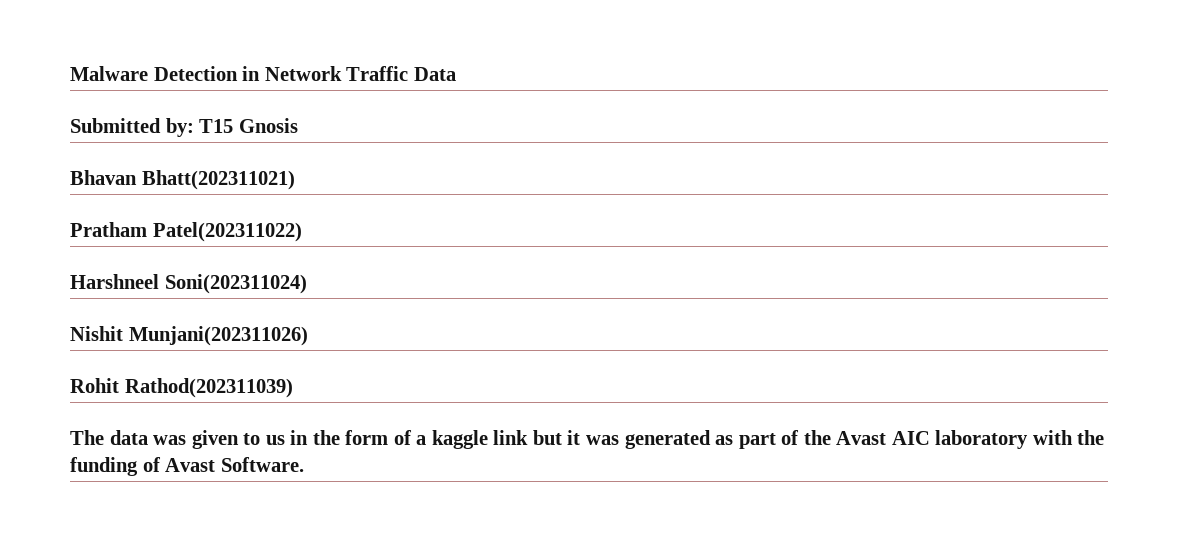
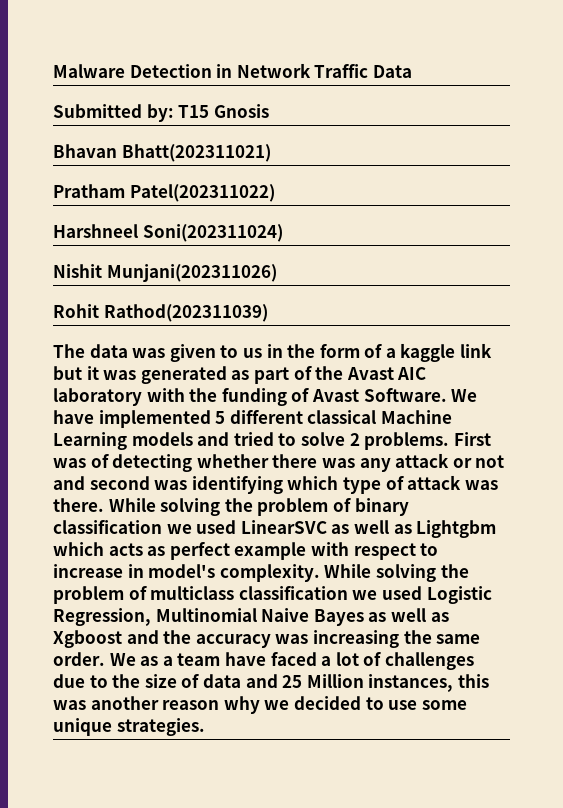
+ We have implemented 5 different classical Machine Learning models and tried to solve 2 problems. First was of detecting whether there was any attack or not and second was identifying which type of attack was there. While solving the problem of binary classification we used LinearSVC as well as Lightgbm which acts as perfect example with respect to increase in model's complexity. While solving the problem of multiclass classification we used Logistic Regression, Multinomial Naive Bayes as well as Xgboost and the accuracy was increasing the same order. We as a team have faced a lot of challenges due to the size of data and 25 Million instances, this was another reason why we decided to use some unique strategies.

